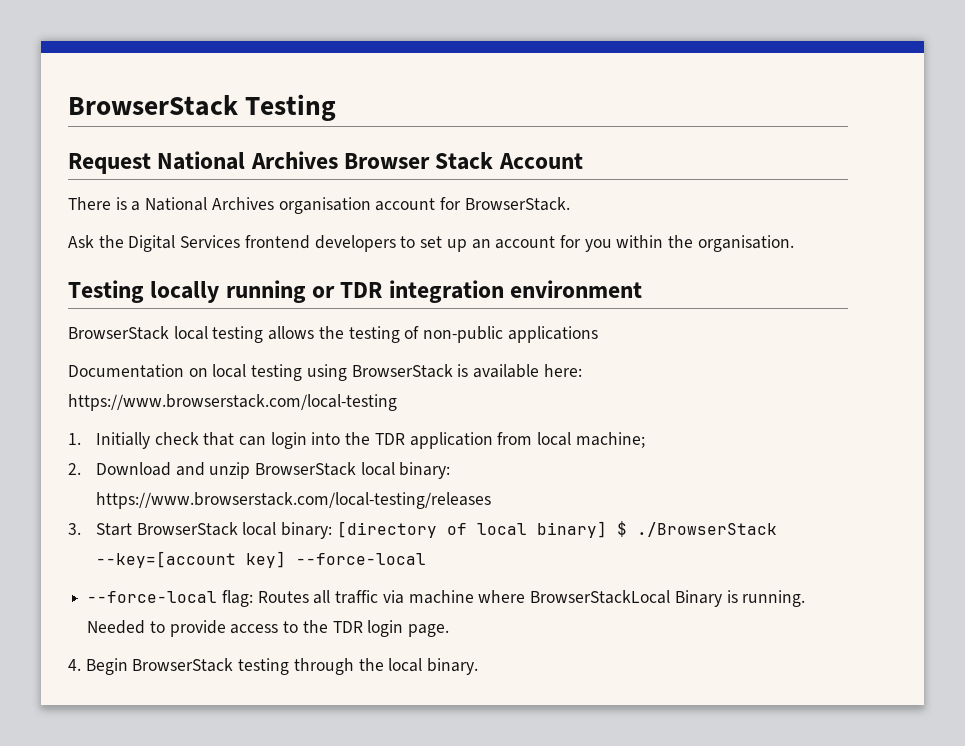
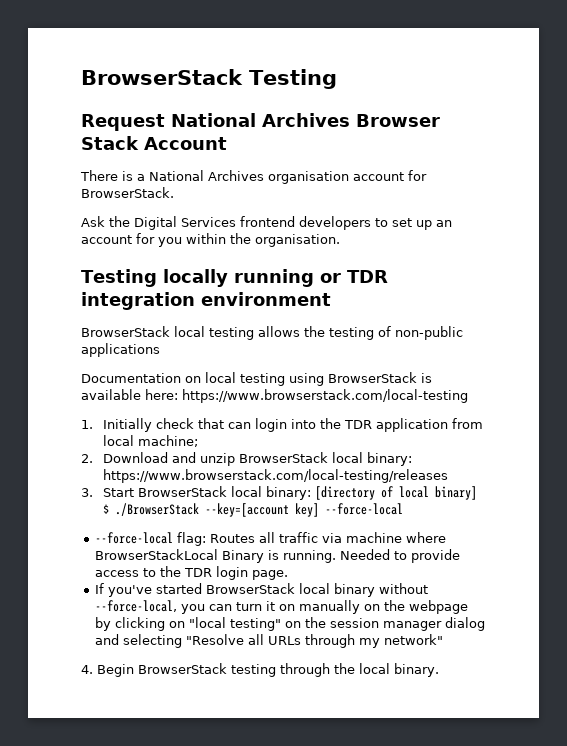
+ If you've started BrowserStack local binary without --force-local, you can turn it on manually on the webpage by clicking on "local testing" on the session manager dialog and selecting "Resolve all URLs through my network"

